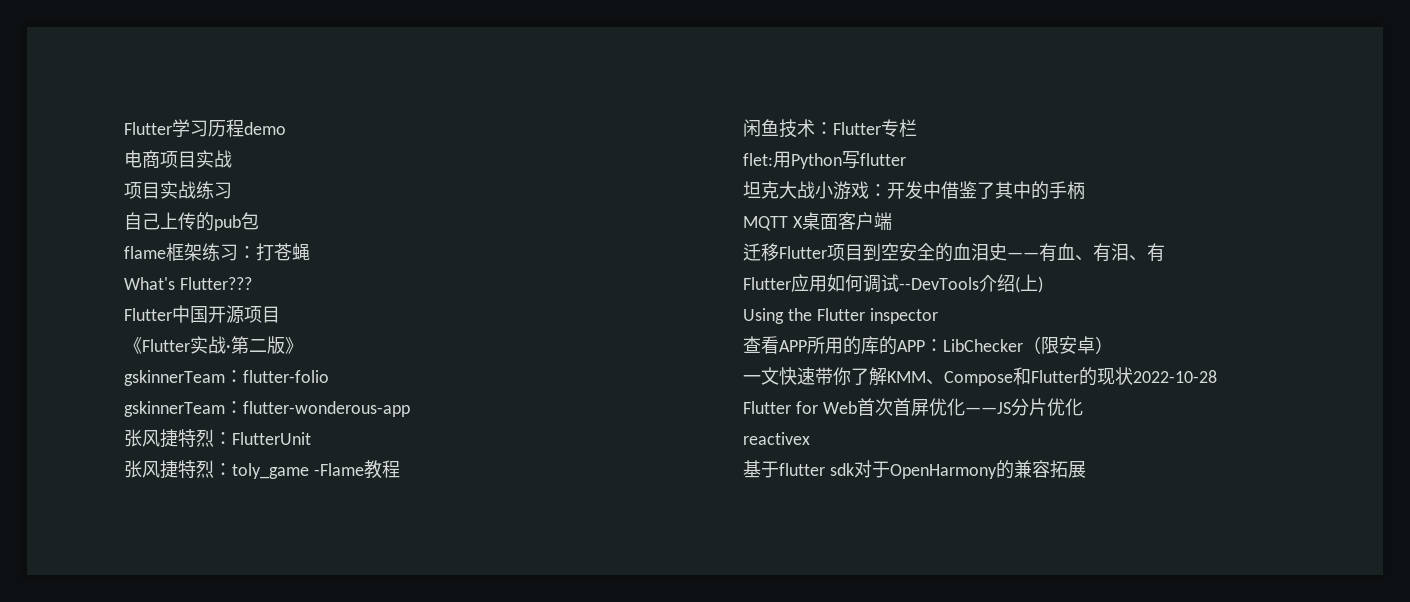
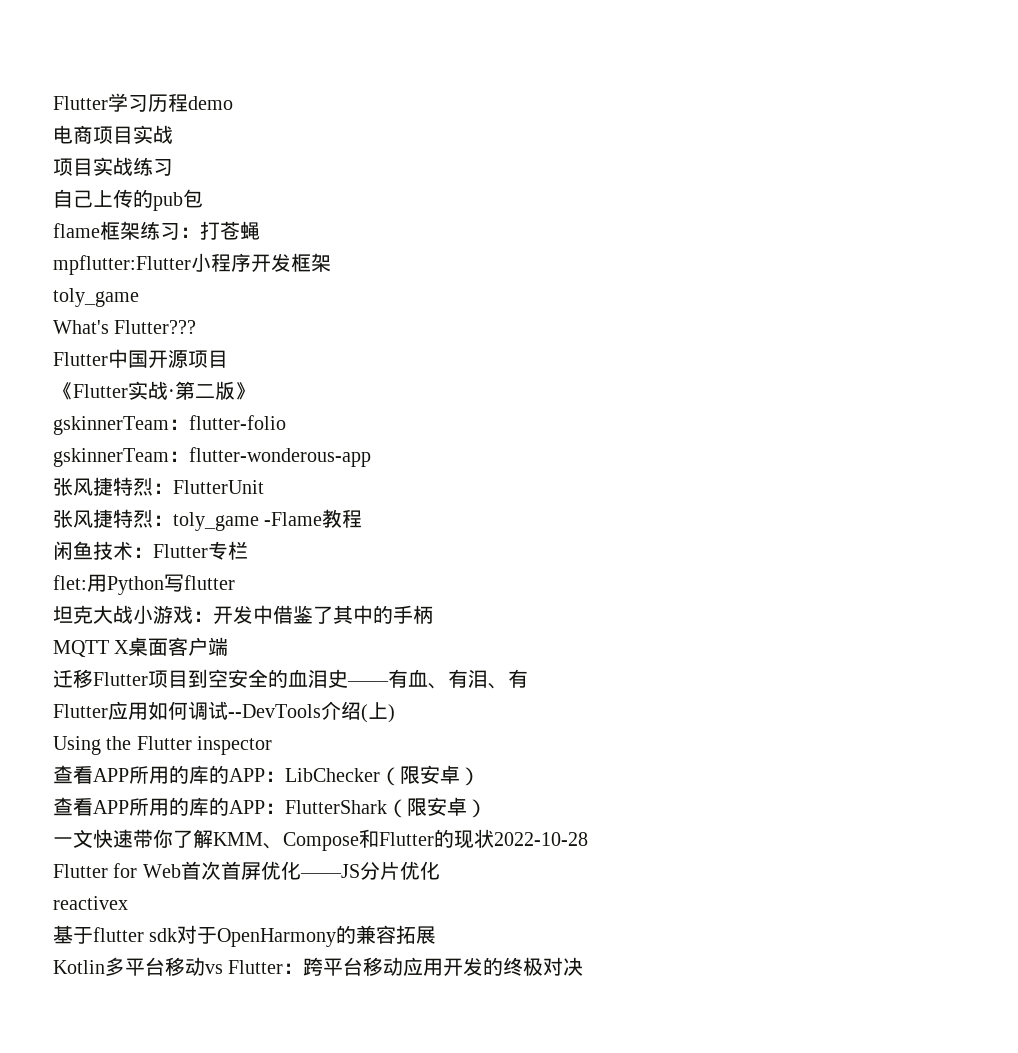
+ mpflutter:Flutter小程序开发框架
+ toly_game
+ 查看APP所用的库的APP：FlutterShark（限安卓）
+ Kotlin多平台移动vs Flutter：跨平台移动应用开发的终极对决

